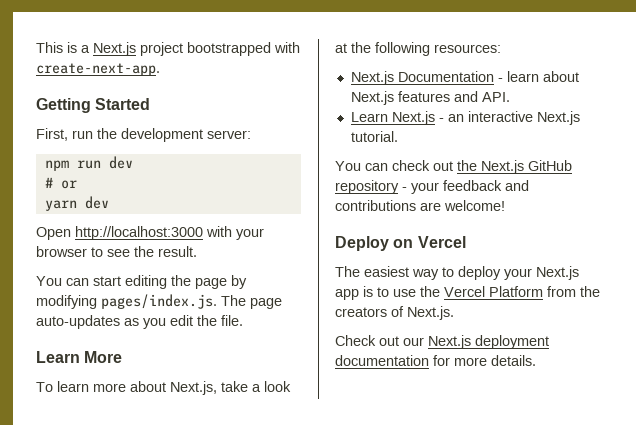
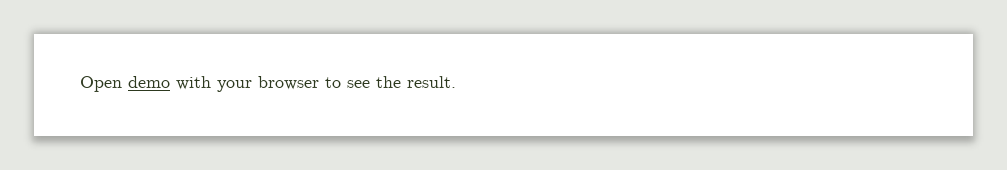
- This is a Next.js project bootstrapped with create-next-app.
- Getting Started
- First, run the development server:
- npm run dev
- # or
- yarn dev
- Open http://localhost:3000 with your browser to see the result.
+ Open demo with your browser to see the result.
- You can start editing the page by modifying pages/index.js. The page auto-updates as you edit the file.
- Learn More
- To learn more about Next.js, take a look at the following resources:
- Next.js Documentation - learn about Next.js features and API.
- Learn Next.js - an interactive Next.js tutorial.
- You can check out the Next.js GitHub repository - your feedback and contributions are welcome!
- Deploy on Vercel
- The easiest way to deploy your Next.js app is to use the Vercel Platform from the creators of Next.js.
- Check out our Next.js deployment documentation for more details.

